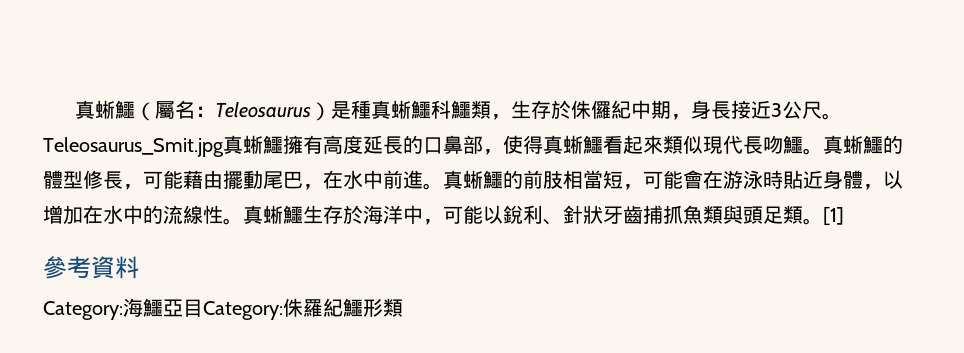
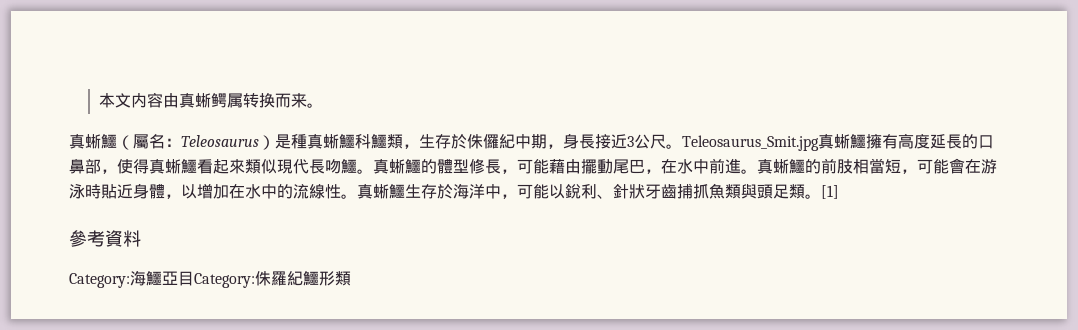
+ 本文内容由真蜥鳄属转换而来。

